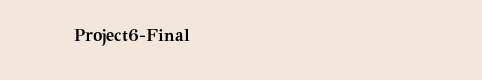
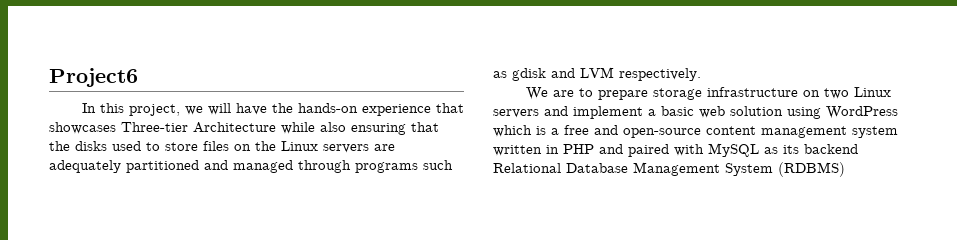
- Project6-Final
+ Project6
+ In this project, we will have the hands-on experience that showcases Three-tier Architecture while also ensuring that the disks used to store files on the Linux servers are adequately partitioned and managed through programs such as gdisk and LVM respectively.
+ We are to prepare storage infrastructure on two Linux servers and implement a basic web solution using WordPress which is a free and open-source content management system written in PHP and paired with MySQL as its backend Relational Database Management System (RDBMS)

